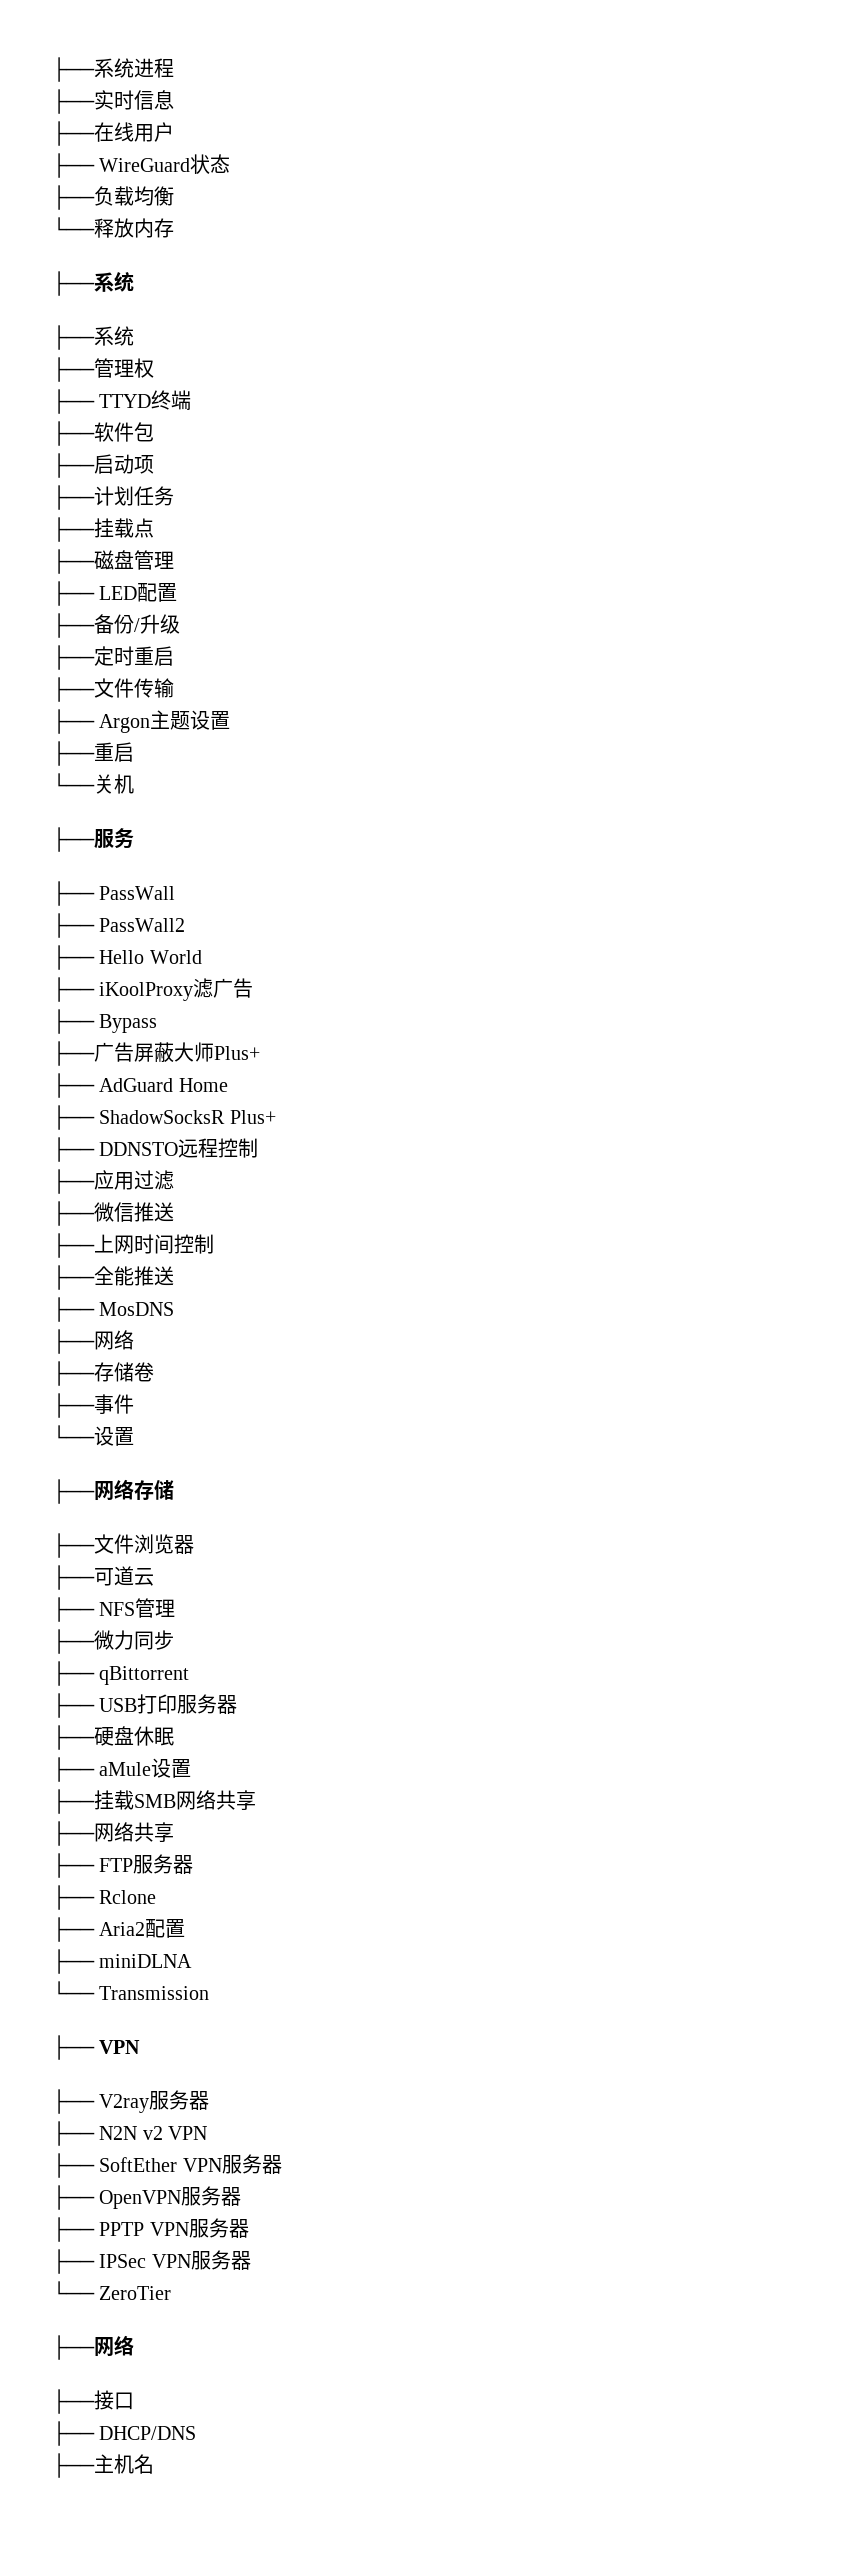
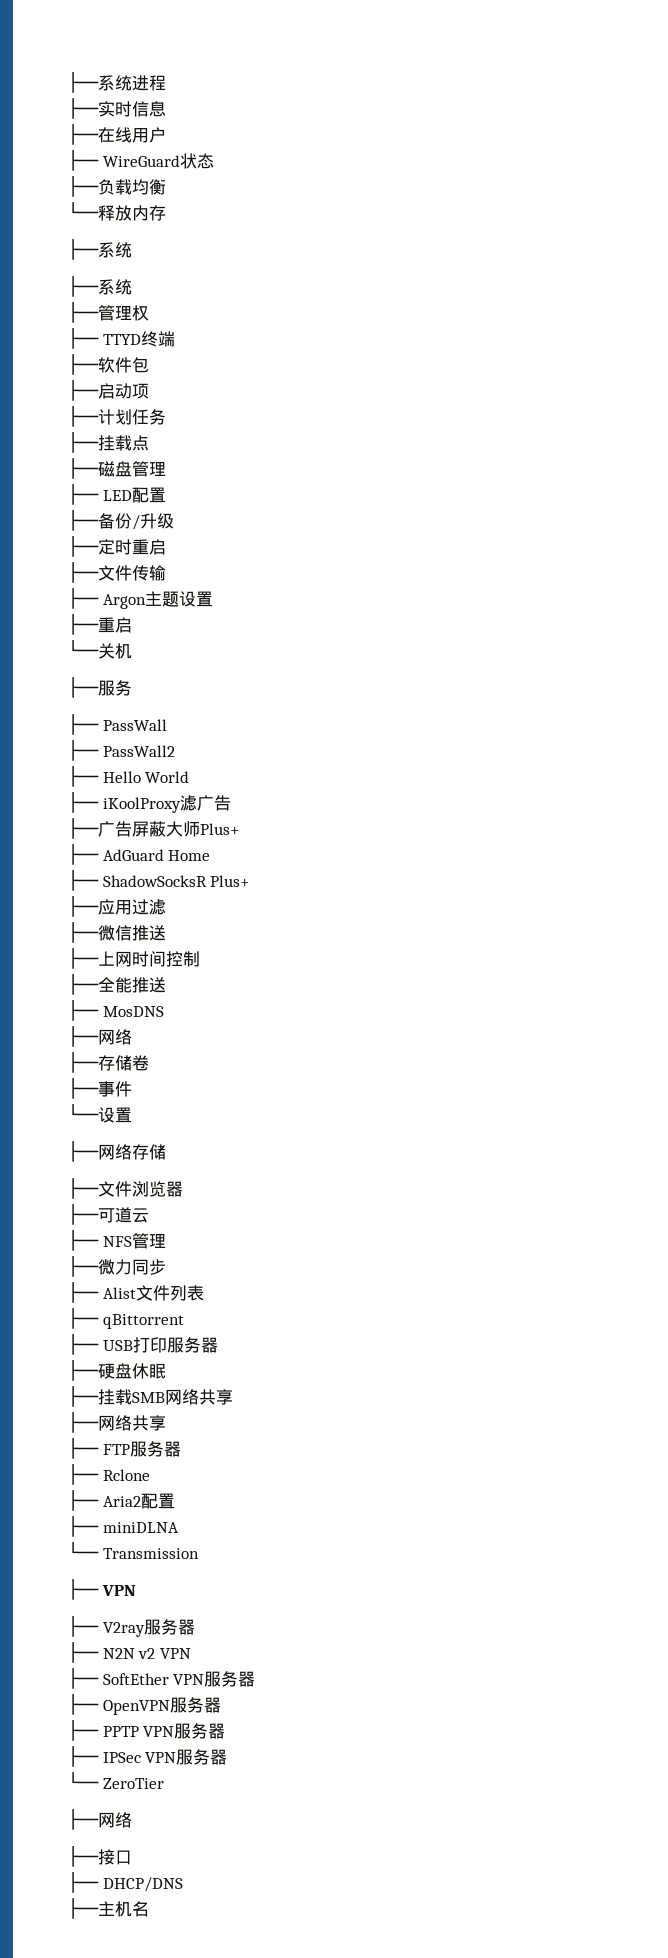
- ├── Bypass
- ├── DDNSTO远程控制
+ ├── Alist文件列表
- ├── aMule设置

